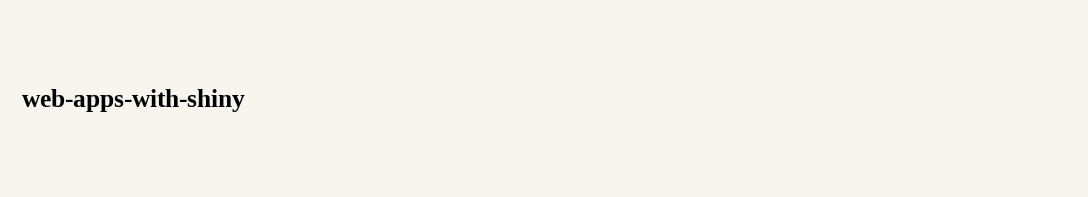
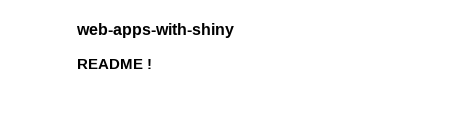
+ README !

